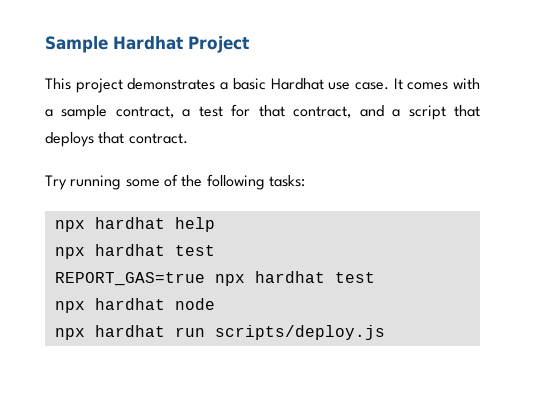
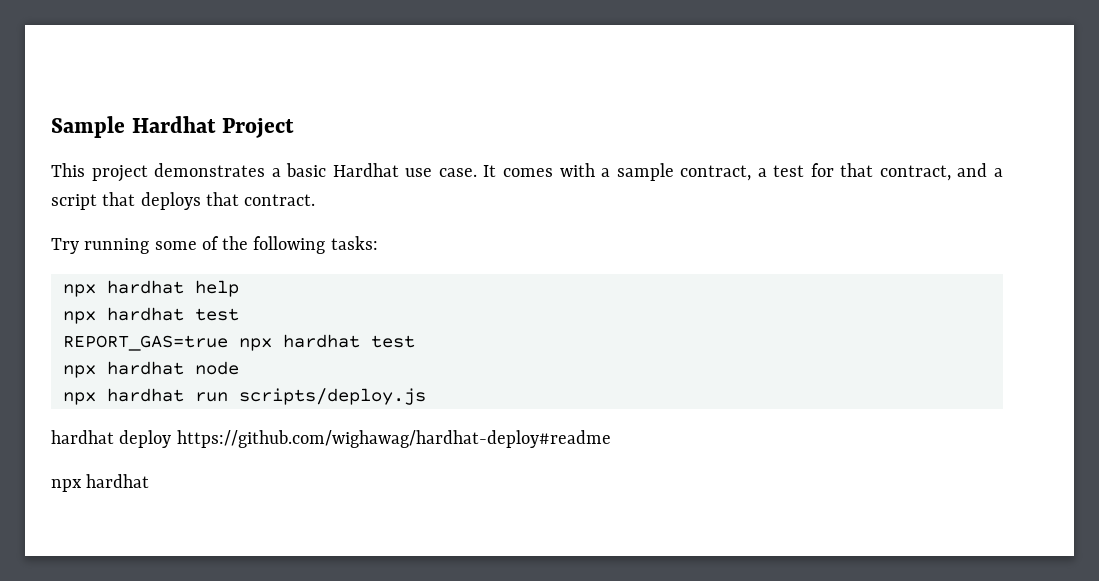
+ hardhat deploy https://github.com/wighawag/hardhat-deploy#readme
+ npx hardhat

